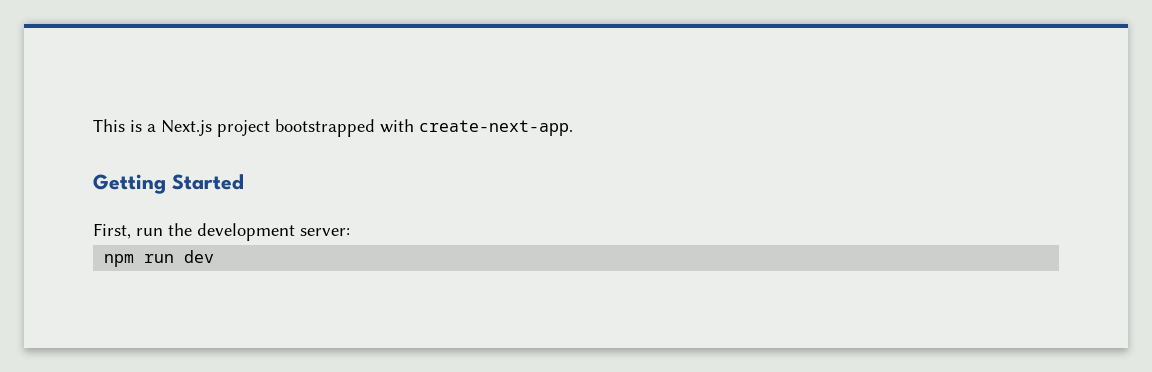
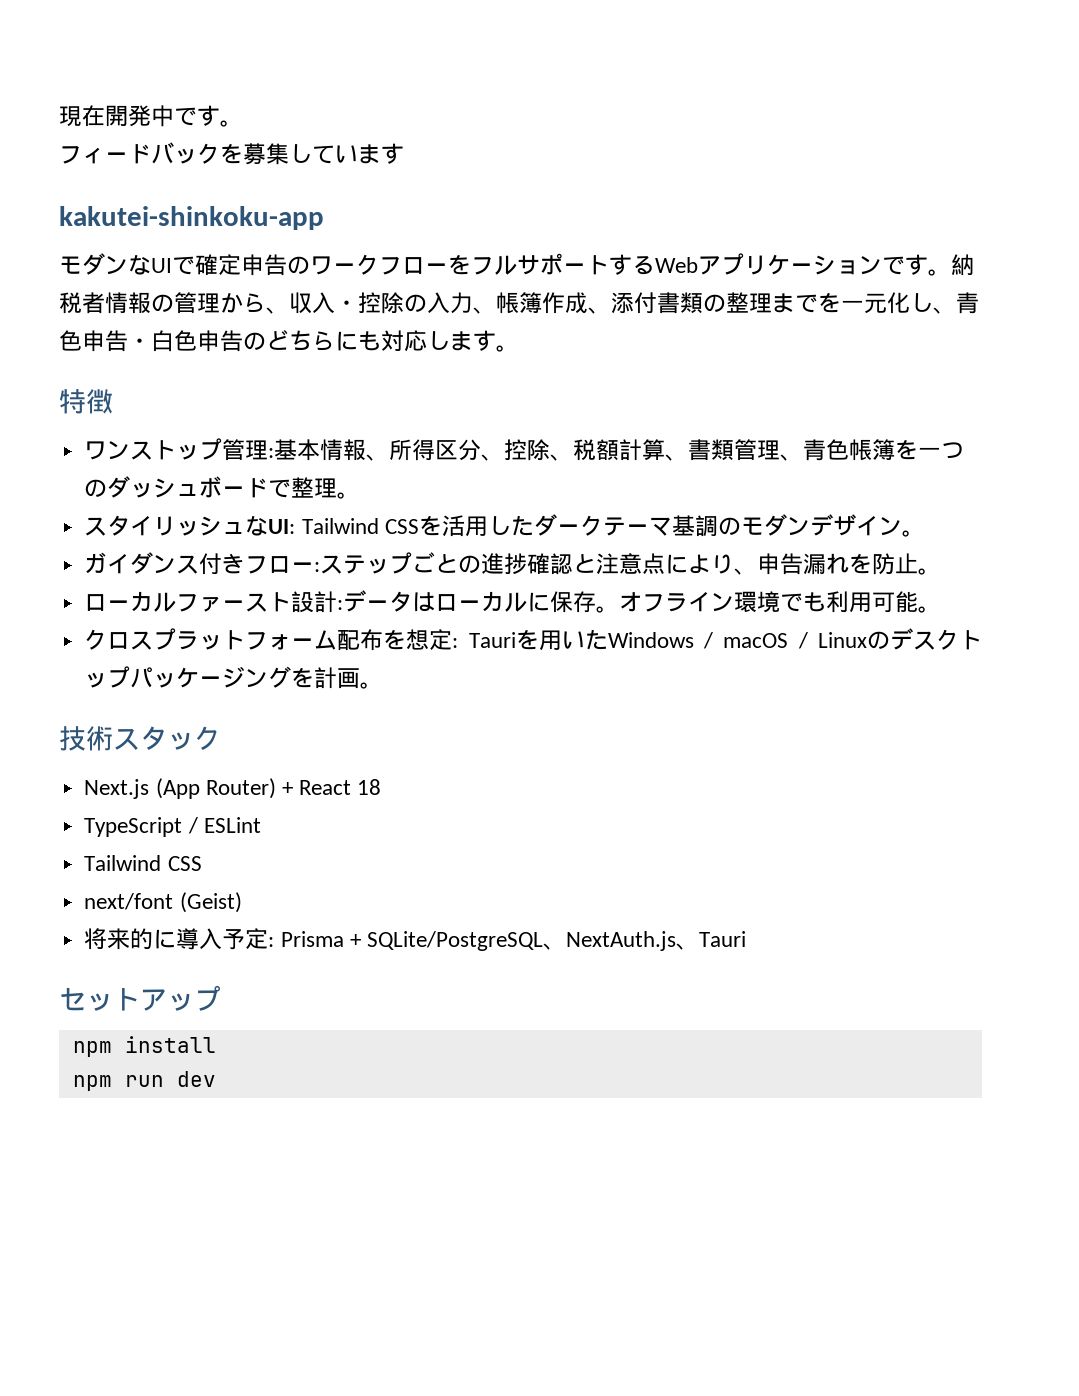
- This is a Next.js project bootstrapped with create-next-app.
- Getting Started
- First, run the development server:
+ 現在開発中です。
+ フィードバックを募集しています
+ kakutei-shinkoku-app
+ モダンなUIで確定申告のワークフローをフルサポートするWebアプリケーションです。納税者情報の管理から、収入・控除の入力、帳簿作成、添付書類の整理までを一元化し、青色申告・白色申告のどちらにも対応します。
+ 特徴
+ ワンストップ管理:基本情報、所得区分、控除、税額計算、書類管理、青色帳簿を一つのダッシュボードで整理。
+ スタイリッシュなUI: Tailwind CSSを活用したダークテーマ基調のモダンデザイン。
+ ガイダンス付きフロー:ステップごとの進捗確認と注意点により、申告漏れを防止。
+ ローカルファースト設計:データはローカルに保存。オフライン環境でも利用可能。
+ クロスプラットフォーム配布を想定: Tauriを用いたWindows / macOS / Linuxのデスクトップパッケージングを計画。
+ 技術スタック
+ Next.js (App Router) + React 18
+ TypeScript / ESLint
+ Tailwind CSS
+ next/font (Geist)
+ 将来的に導入予定: Prisma + SQLite/PostgreSQL、NextAuth.js、Tauri
+ セットアップ
+ npm install

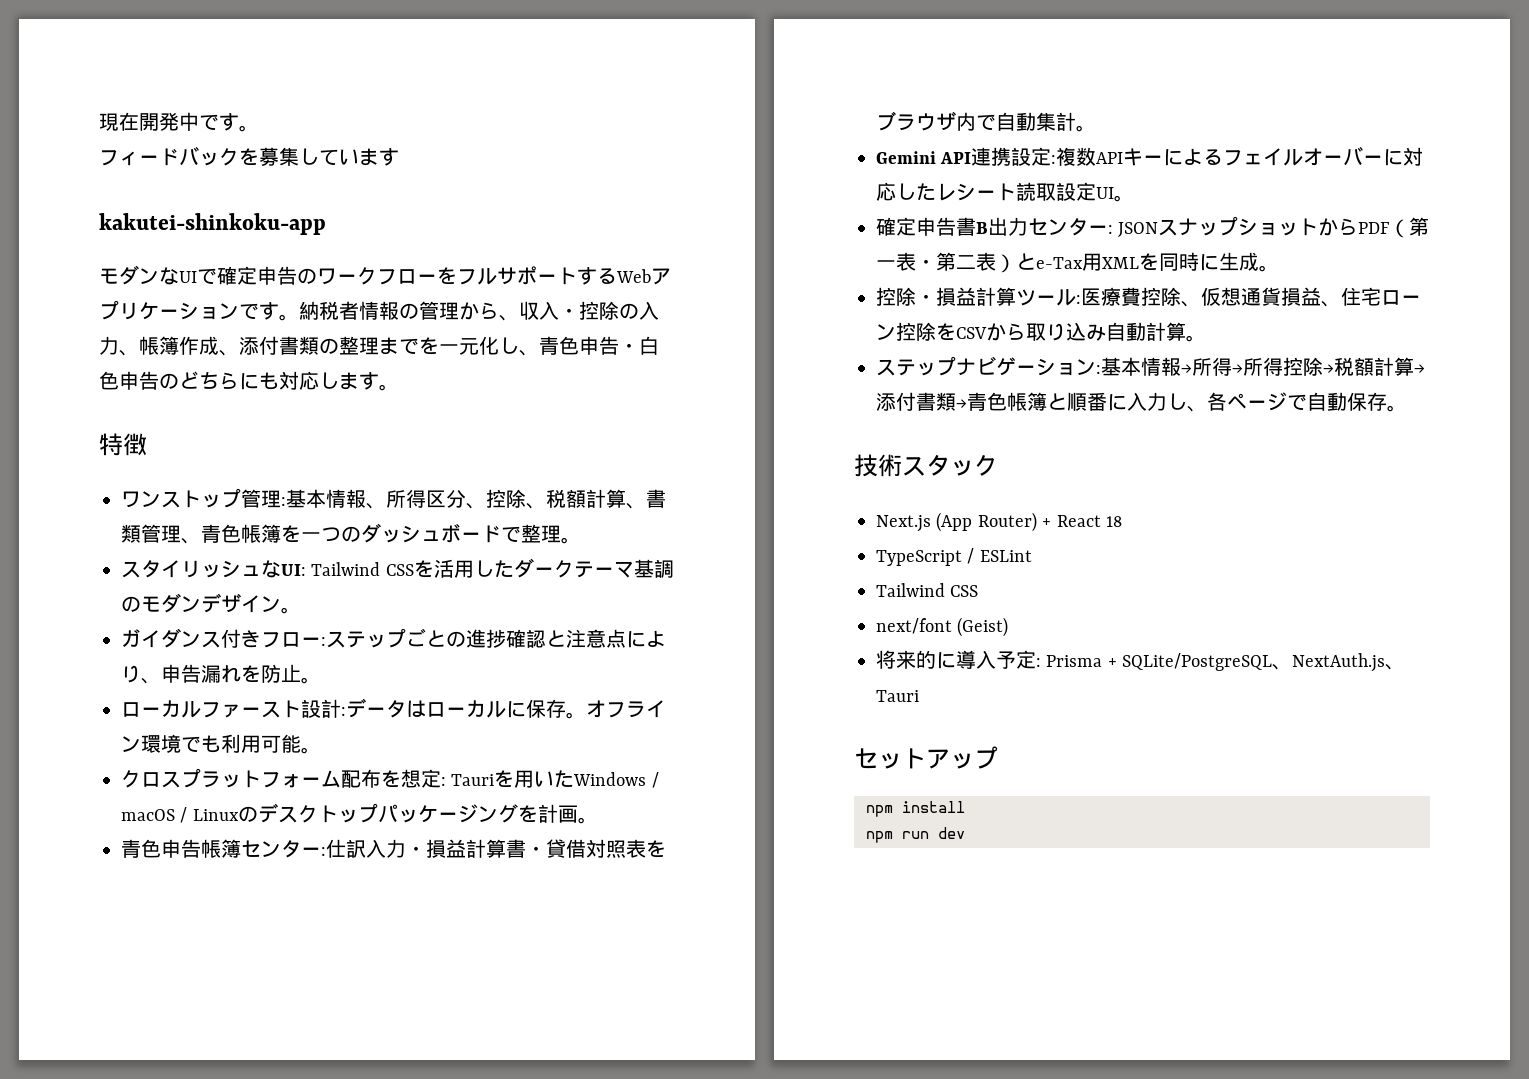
+ 青色申告帳簿センター:仕訳入力・損益計算書・貸借対照表をブラウザ内で自動集計。
+ Gemini API連携設定:複数APIキーによるフェイルオーバーに対応したレシート読取設定UI。
+ 確定申告書B出力センター: JSONスナップショットからPDF（第一表・第二表）とe-Tax用XMLを同時に生成。
+ 控除・損益計算ツール:医療費控除、仮想通貨損益、住宅ローン控除をCSVから取り込み自動計算。
+ ステップナビゲーション:基本情報→所得→所得控除→税額計算→添付書類→青色帳簿と順番に入力し、各ページで自動保存。

